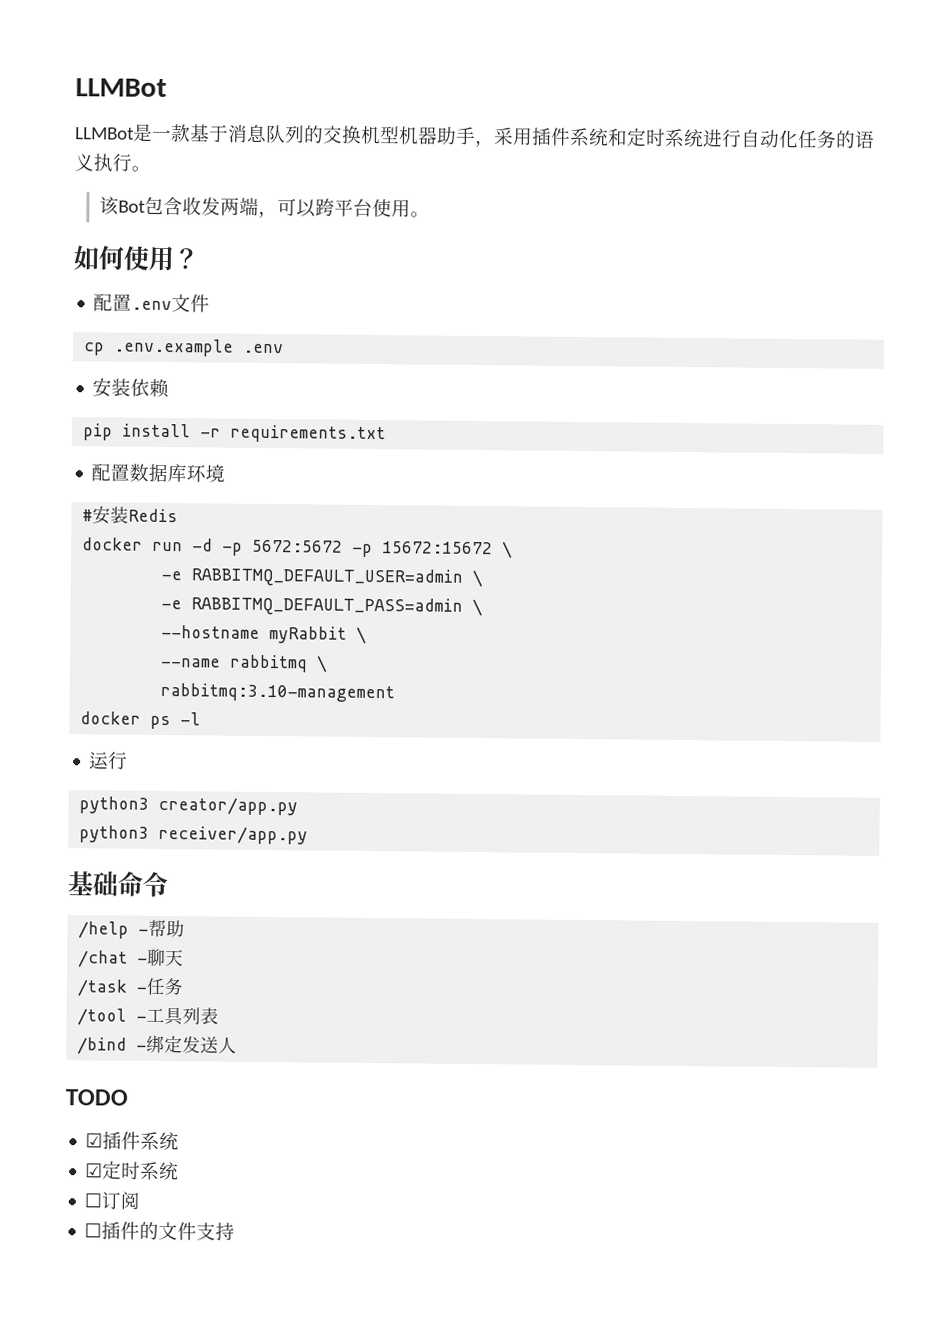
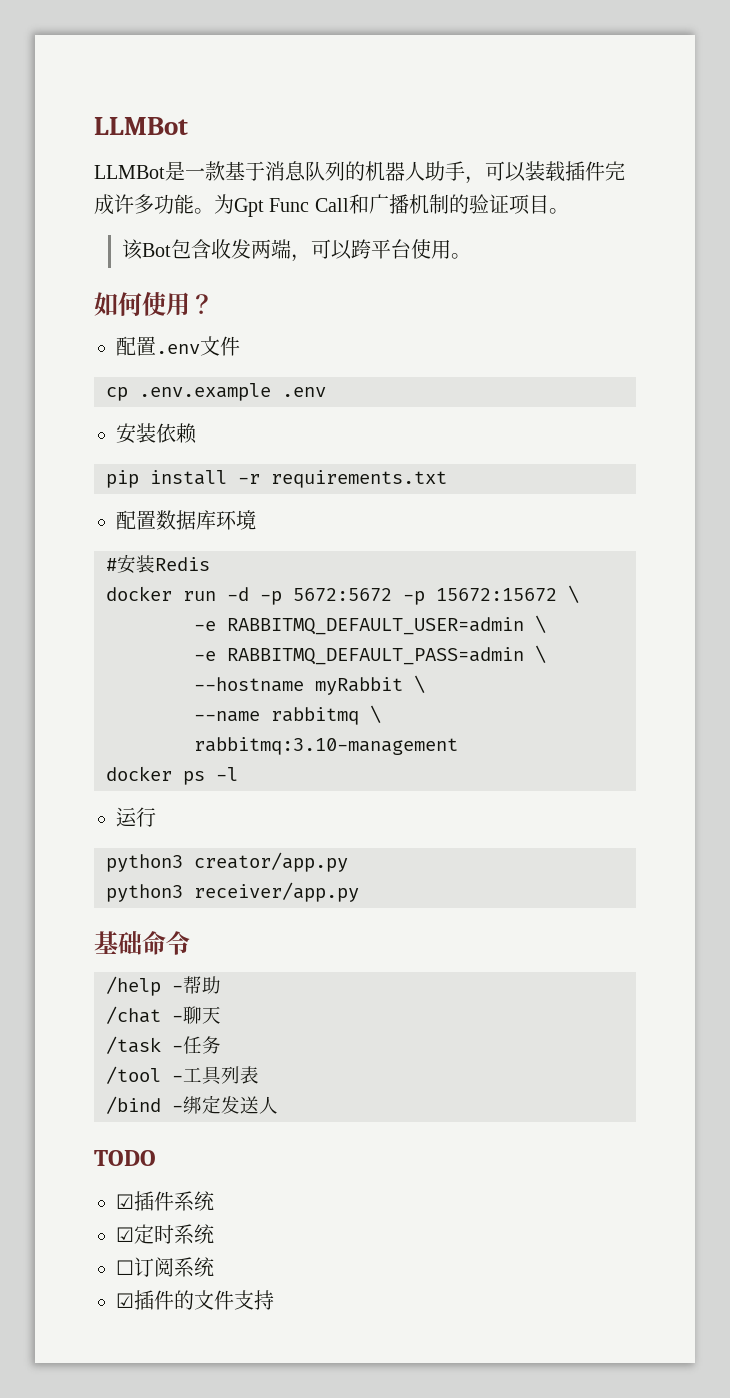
- LLMBot是一款基于消息队列的交换机型机器助手，采用插件系统和定时系统进行自动化任务的语义执行。
+ LLMBot是一款基于消息队列的机器人助手，可以装载插件完成许多功能。为Gpt Func Call和广播机制的验证项目。
- ☐订阅
- ☐插件的文件支持
+ ☐订阅系统
+ ☑插件的文件支持

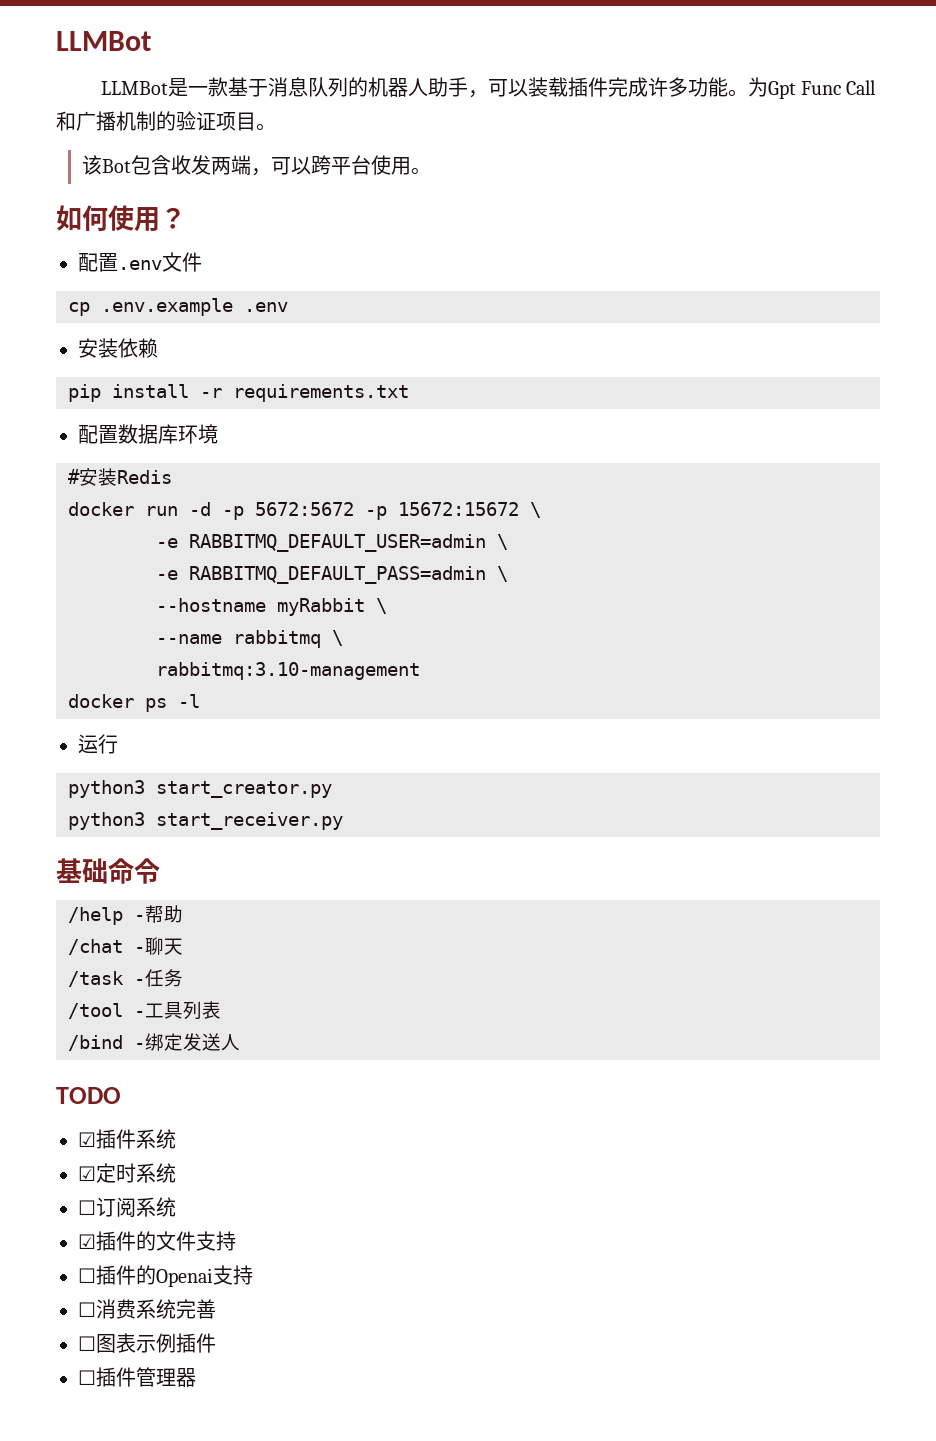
- python3 creator/app.py
- python3 receiver/app.py
+ python3 start_creator.py
+ python3 start_receiver.py
+ ☐插件的Openai支持
+ ☐消费系统完善
+ ☐图表示例插件
+ ☐插件管理器

